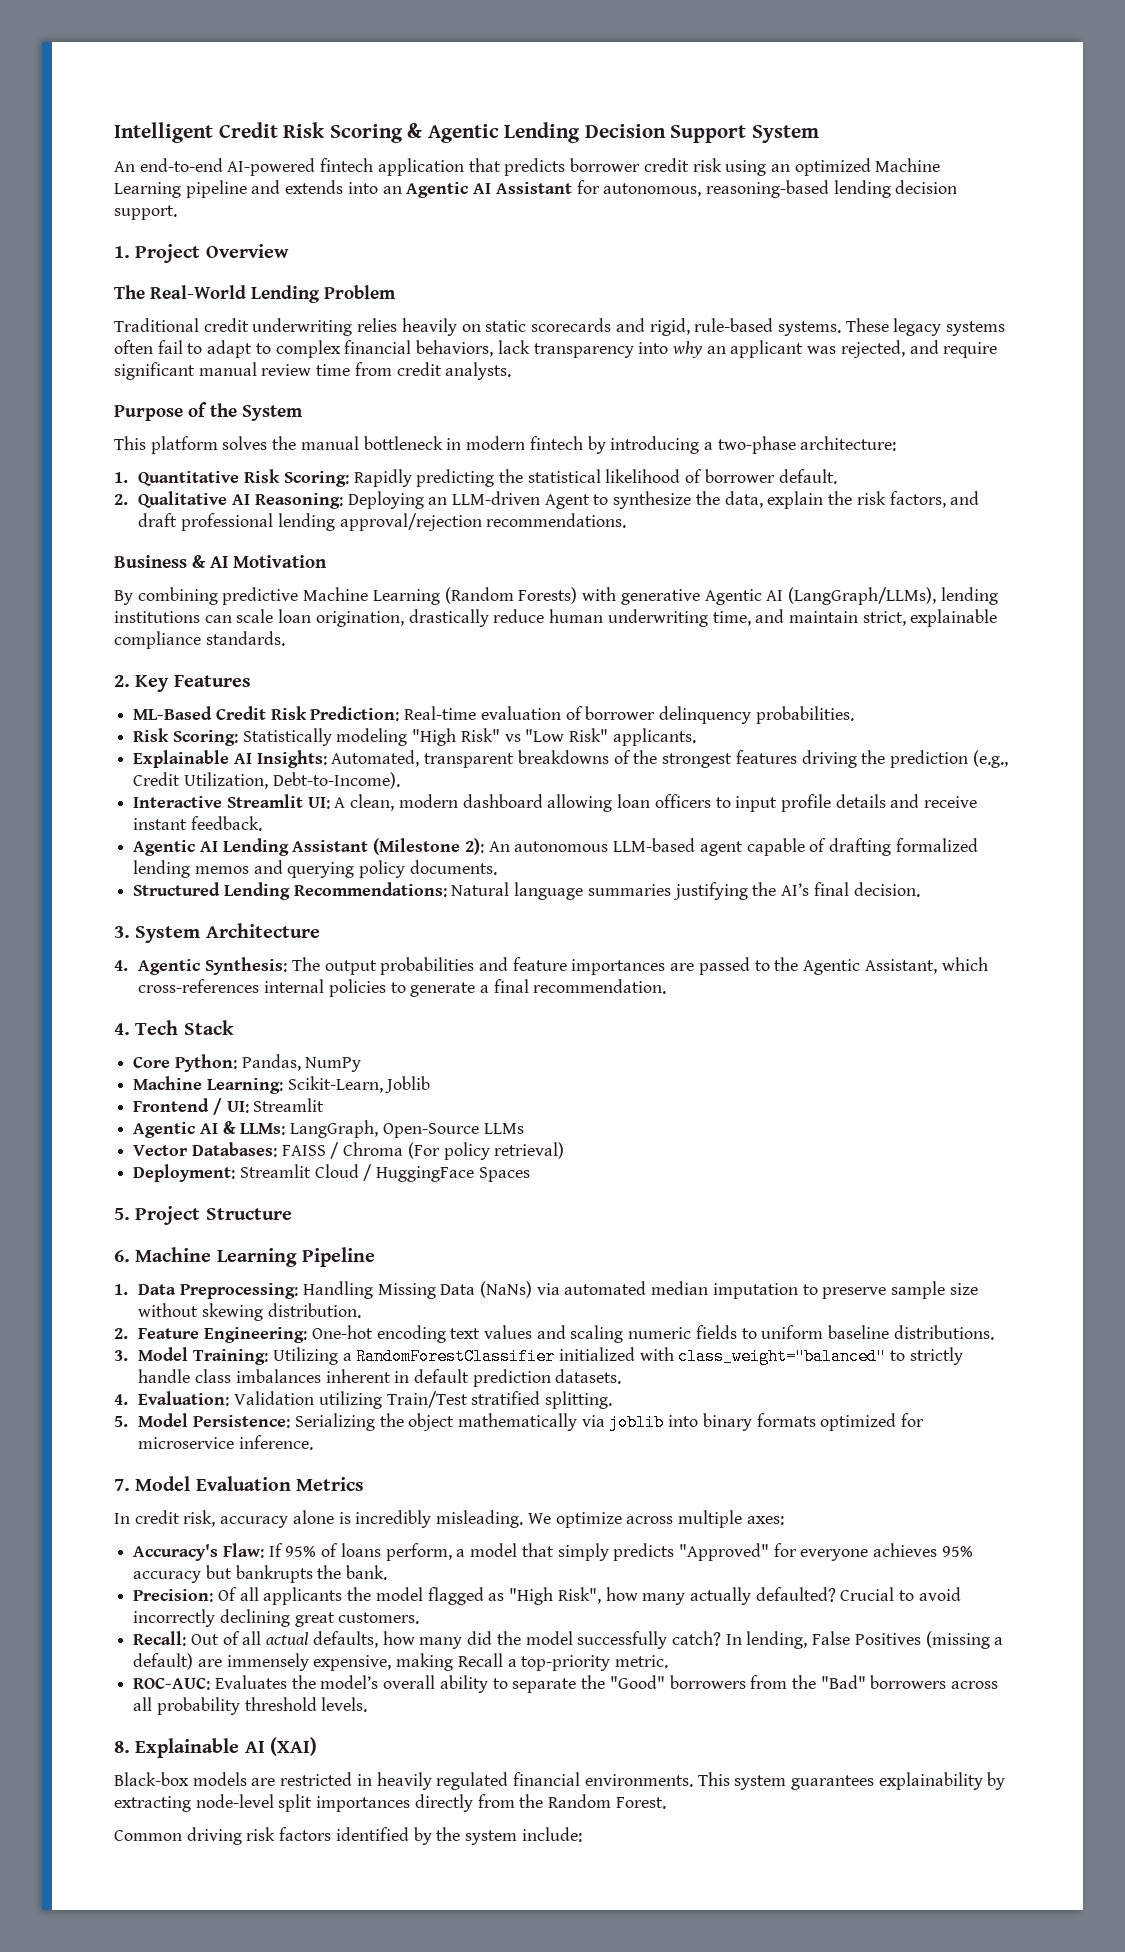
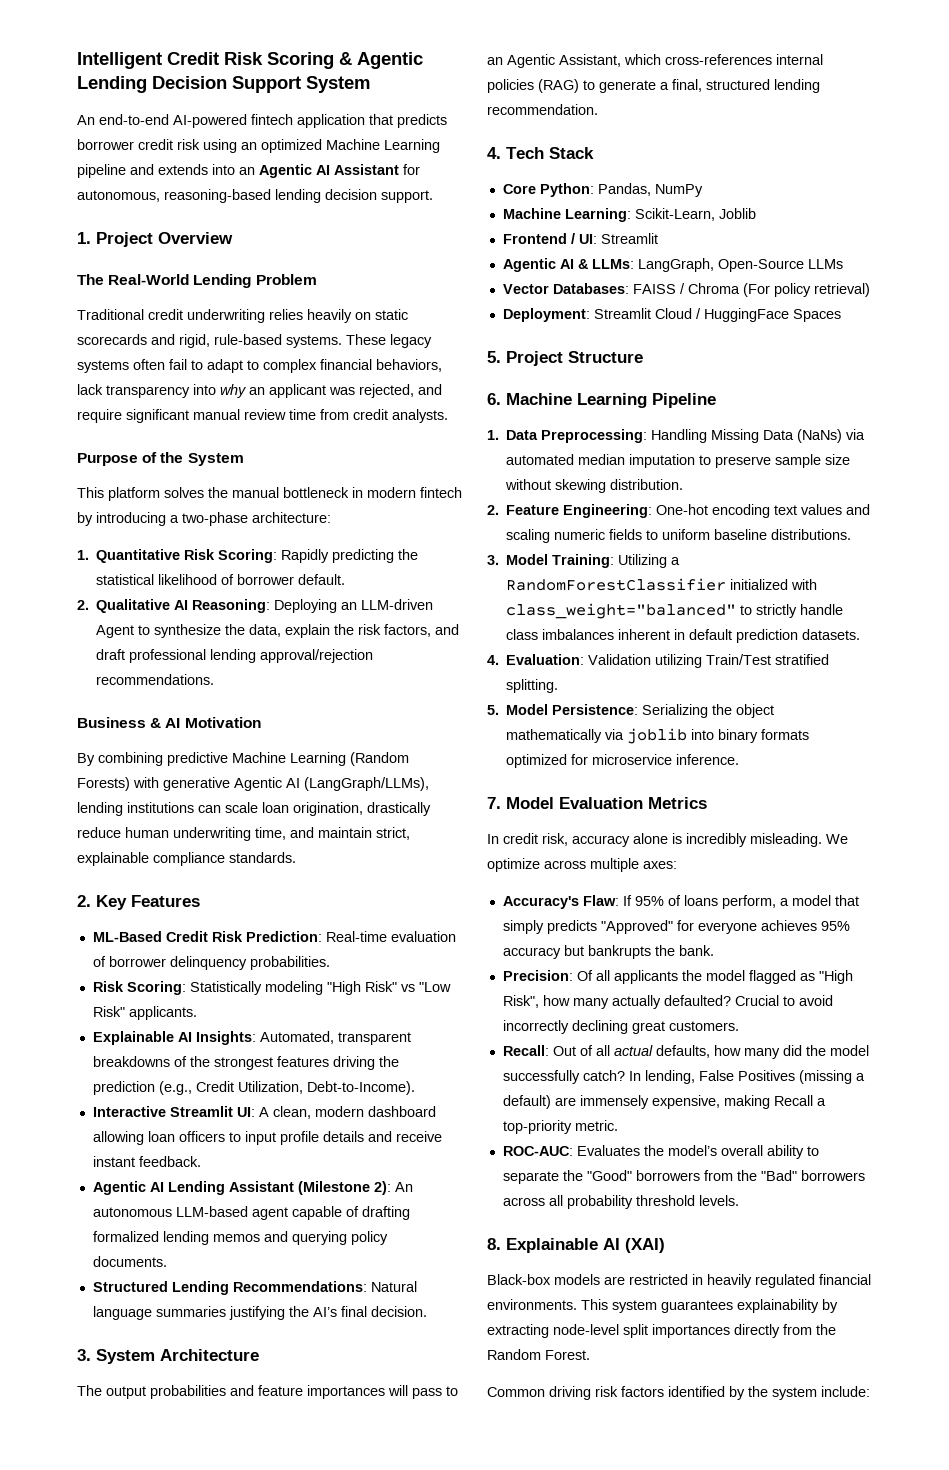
- 4. Agentic Synthesis: The output probabilities and feature importances are passed to the Agentic Assistant, which cross-references internal policies to generate a final recommendation.
+ The output probabilities and feature importances will pass to an Agentic Assistant, which cross-references internal policies (RAG) to generate a final, structured lending recommendation.

